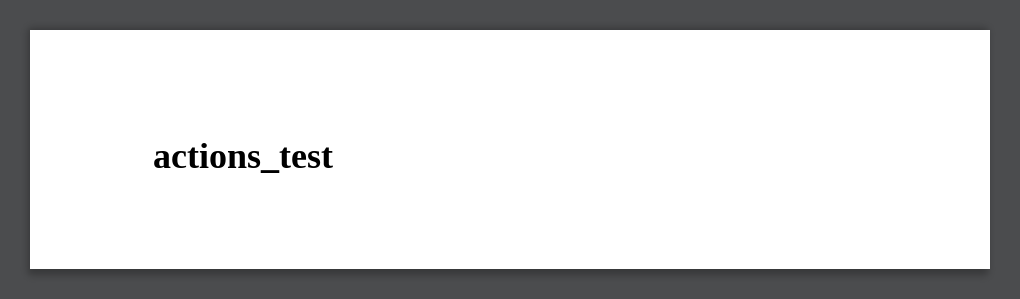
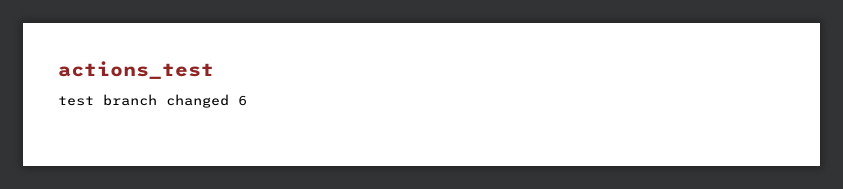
+ test branch changed 6

